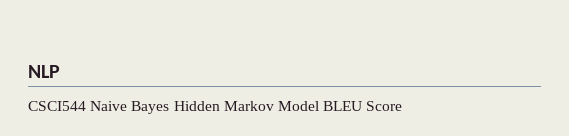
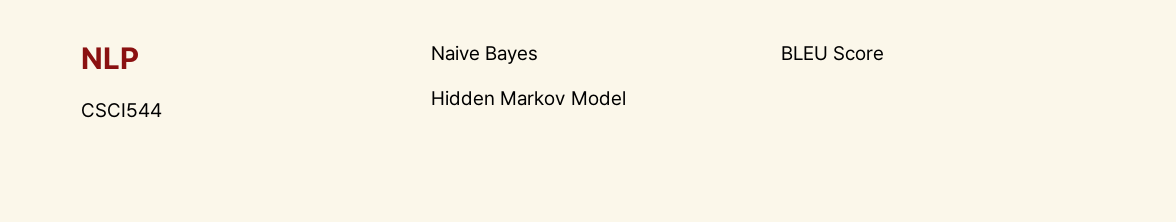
- CSCI544 Naive Bayes Hidden Markov Model BLEU Score
+ CSCI544
+ Naive Bayes
+ Hidden Markov Model
+ BLEU Score

